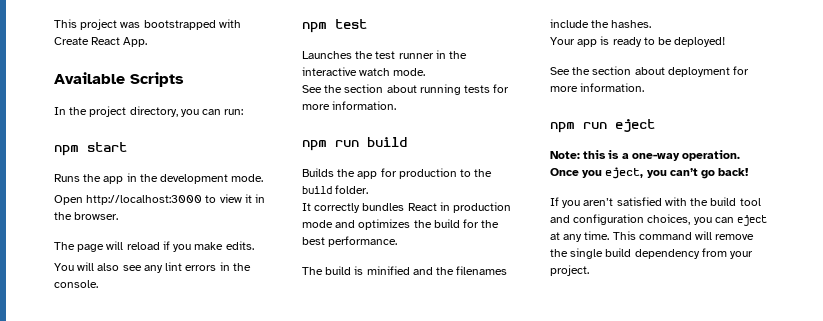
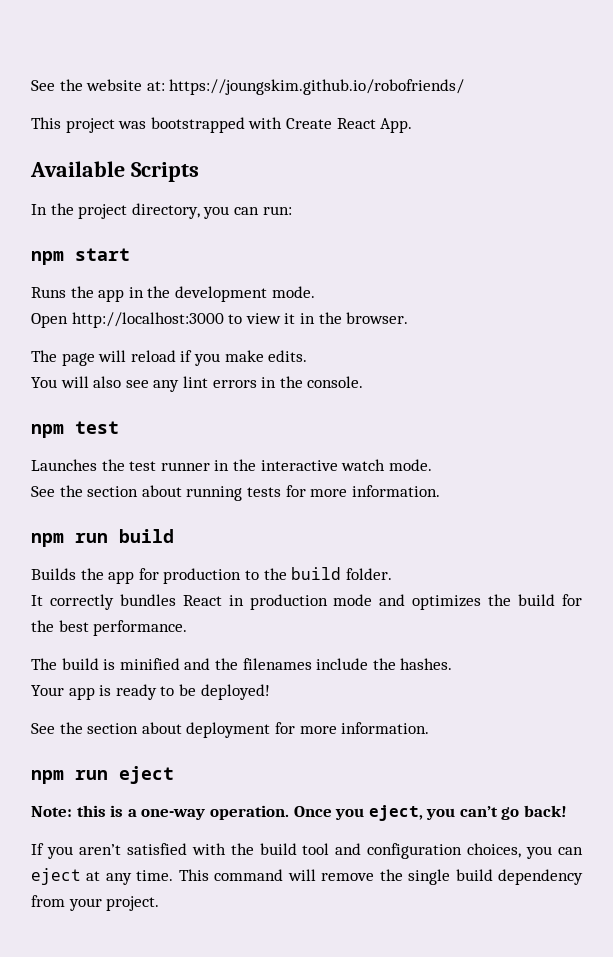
+ See the website at: https://joungskim.github.io/robofriends/

